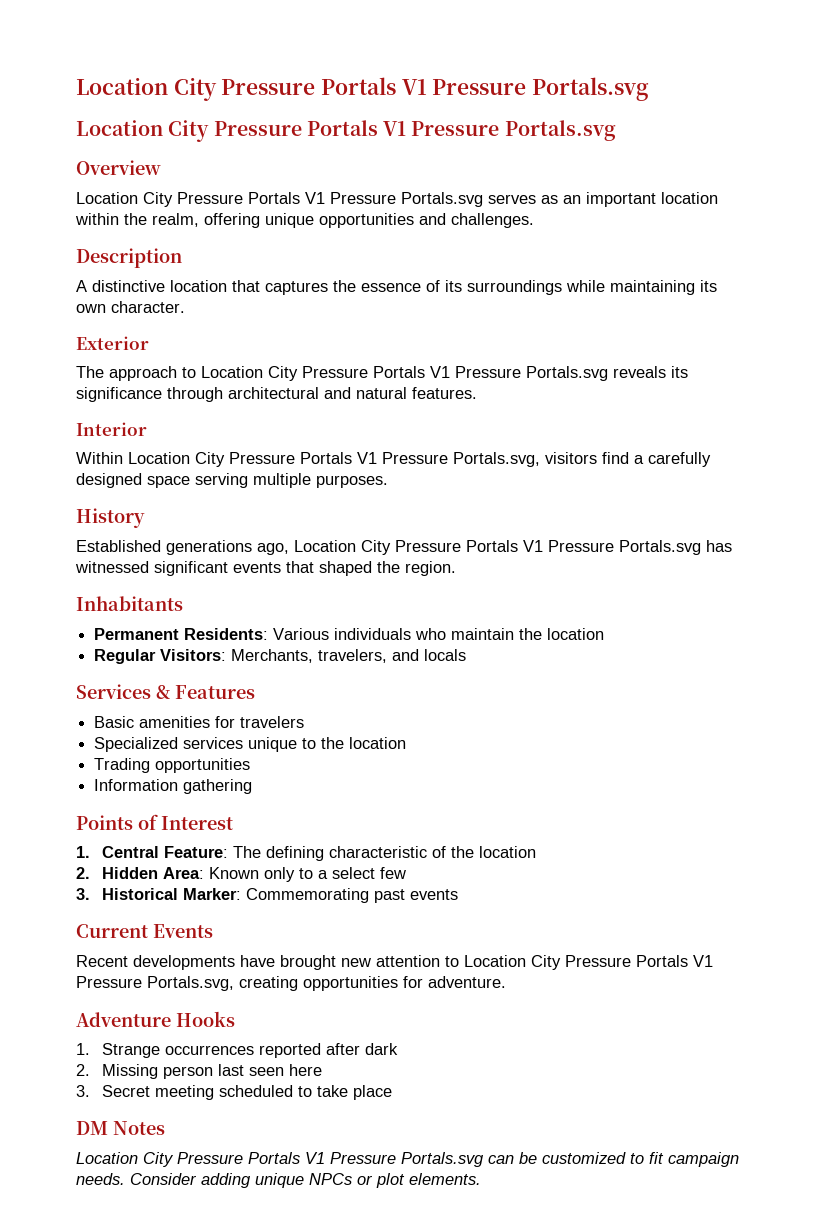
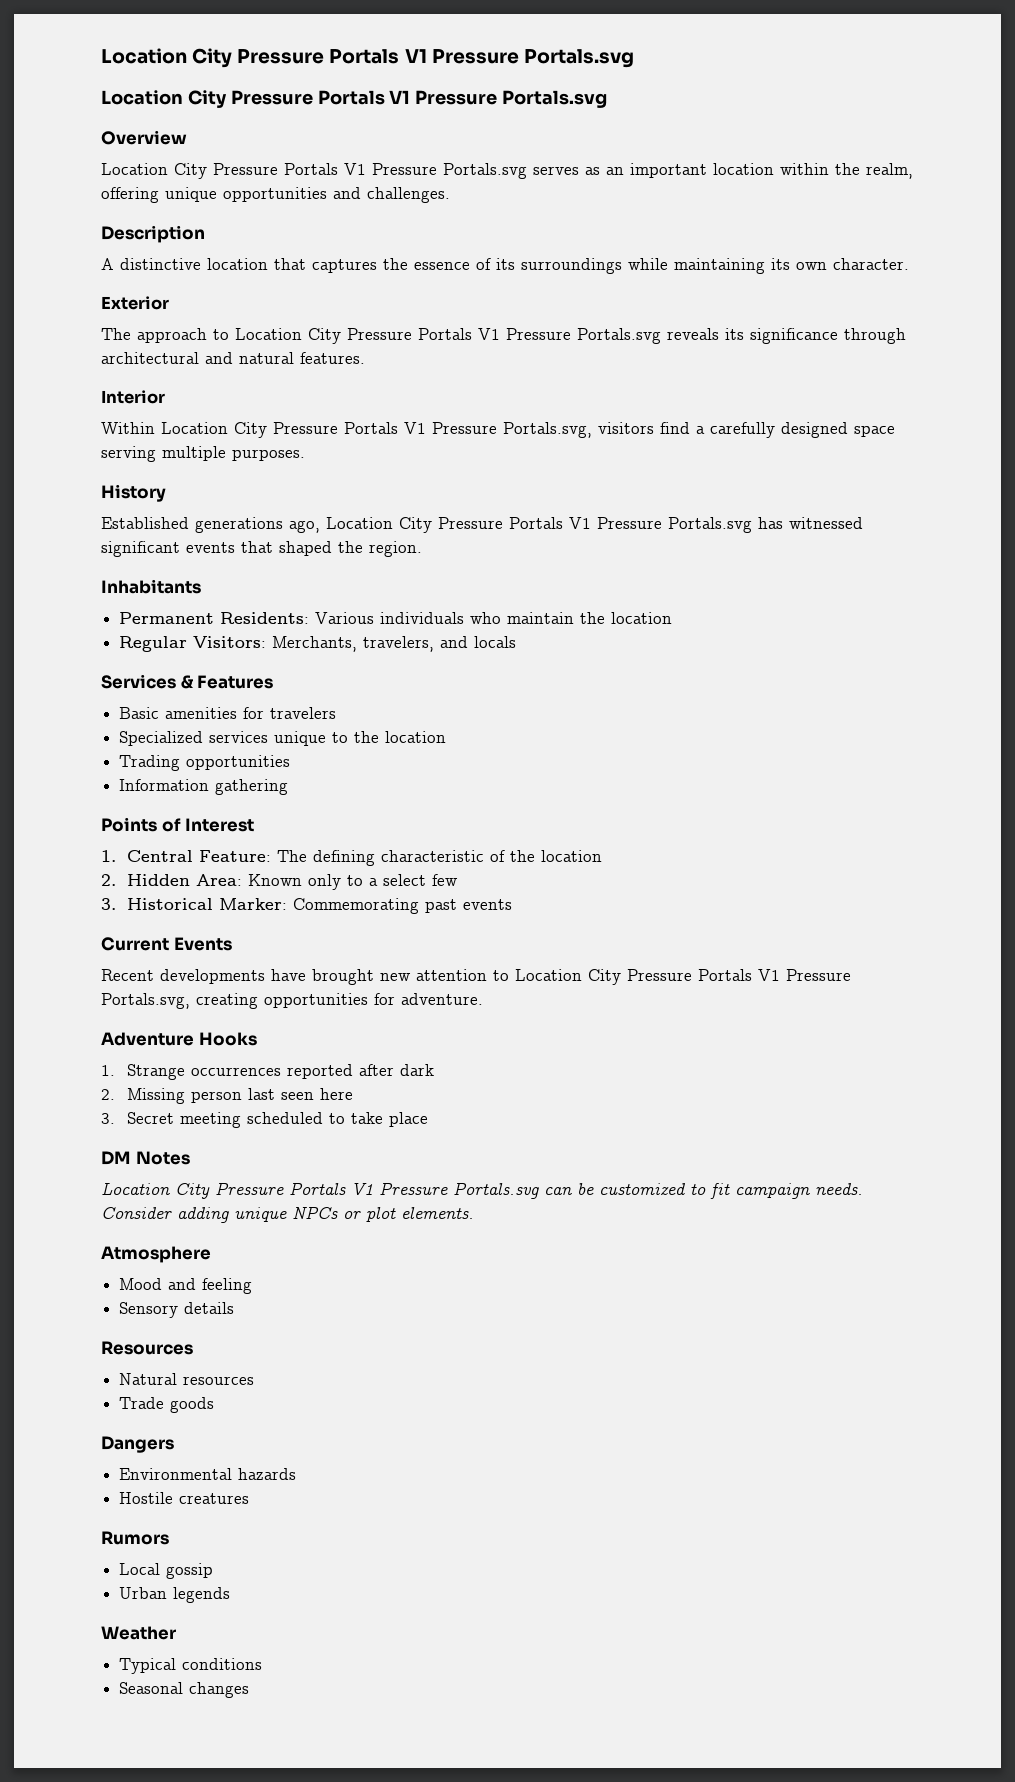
+ Atmosphere
+ Mood and feeling
+ Sensory details
+ Resources
+ Natural resources
+ Trade goods
+ Dangers
+ Environmental hazards
+ Hostile creatures
+ Rumors
+ Local gossip
+ Urban legends
+ Weather
+ Typical conditions
+ Seasonal changes

